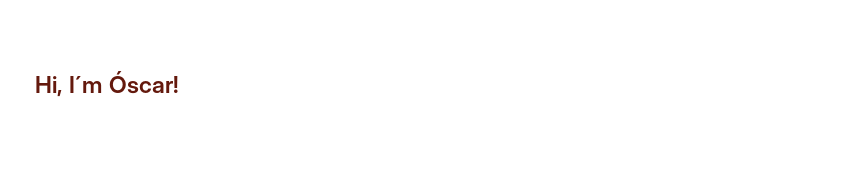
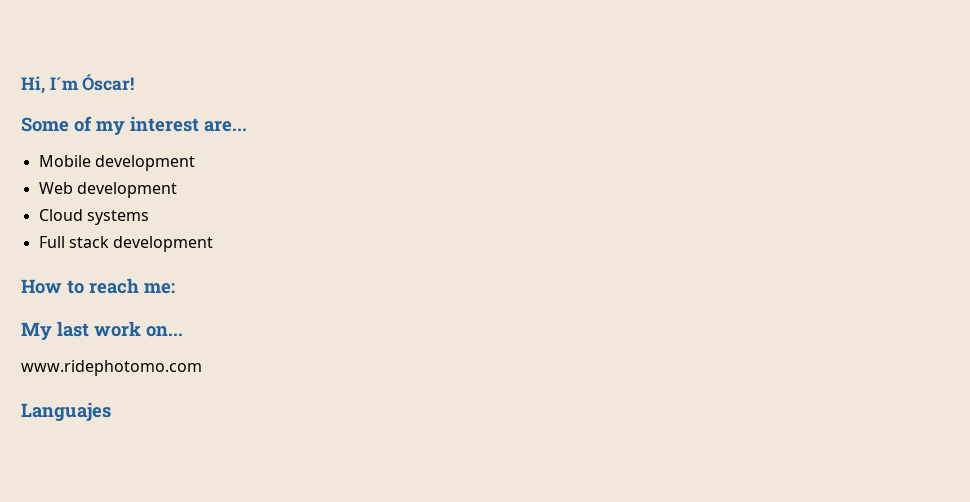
+ Some of my interest are...
+ Mobile development
+ Web development
+ Cloud systems
+ Full stack development
+ How to reach me:
+ My last work on...
+ www.ridephotomo.com
+ Languajes

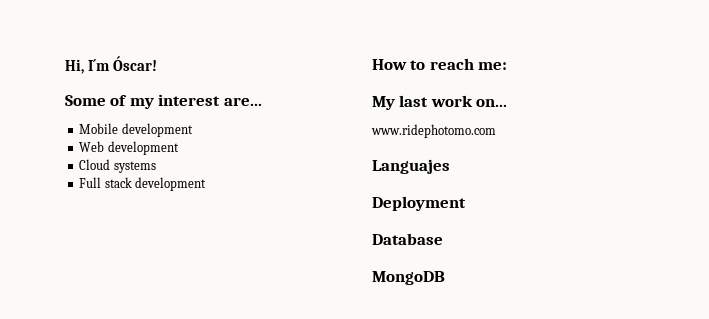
+ Deployment
+ Database
+ MongoDB

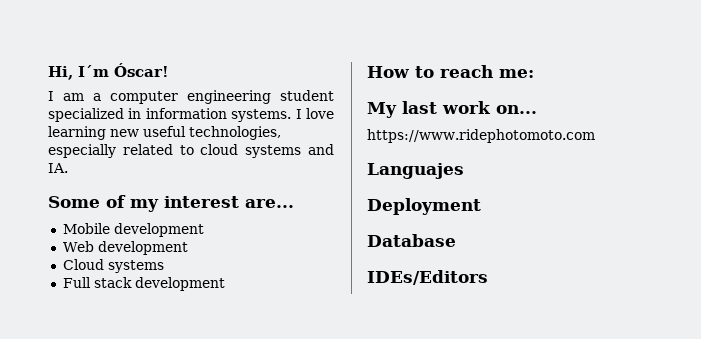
+ I am a computer engineering student specialized in information systems. I love learning new useful technologies, especially related to cloud systems and IA.
- www.ridephotomo.com
+ https://www.ridephotomoto.com
- MongoDB
+ IDEs/Editors

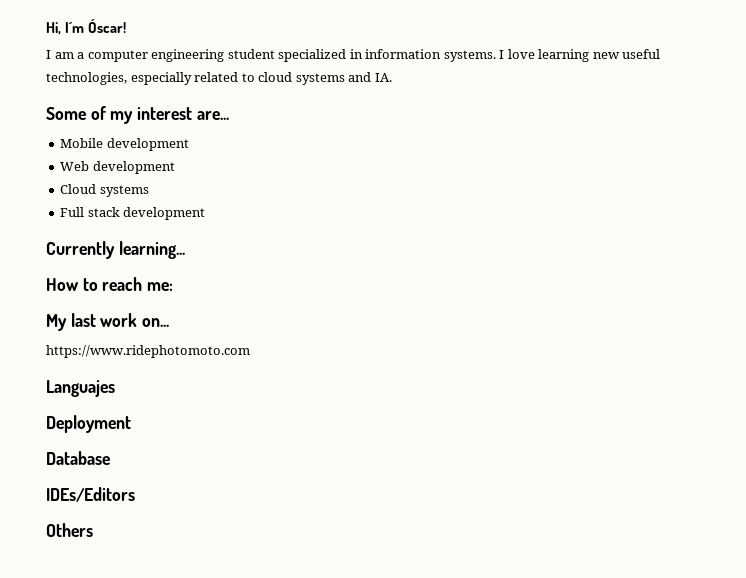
+ Currently learning...
+ Others

